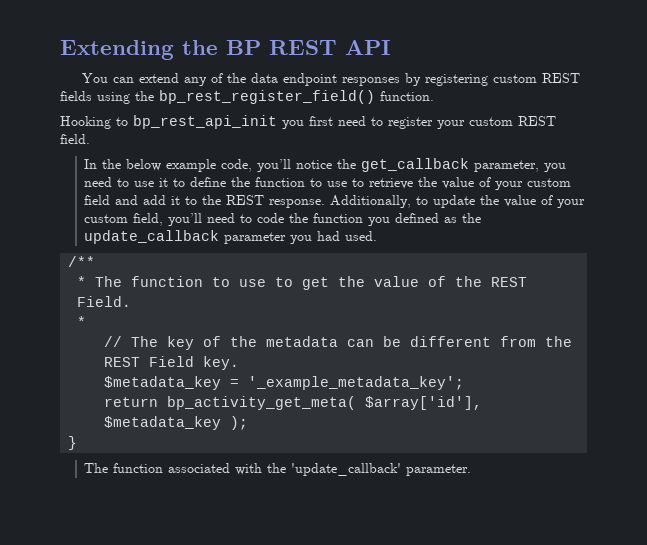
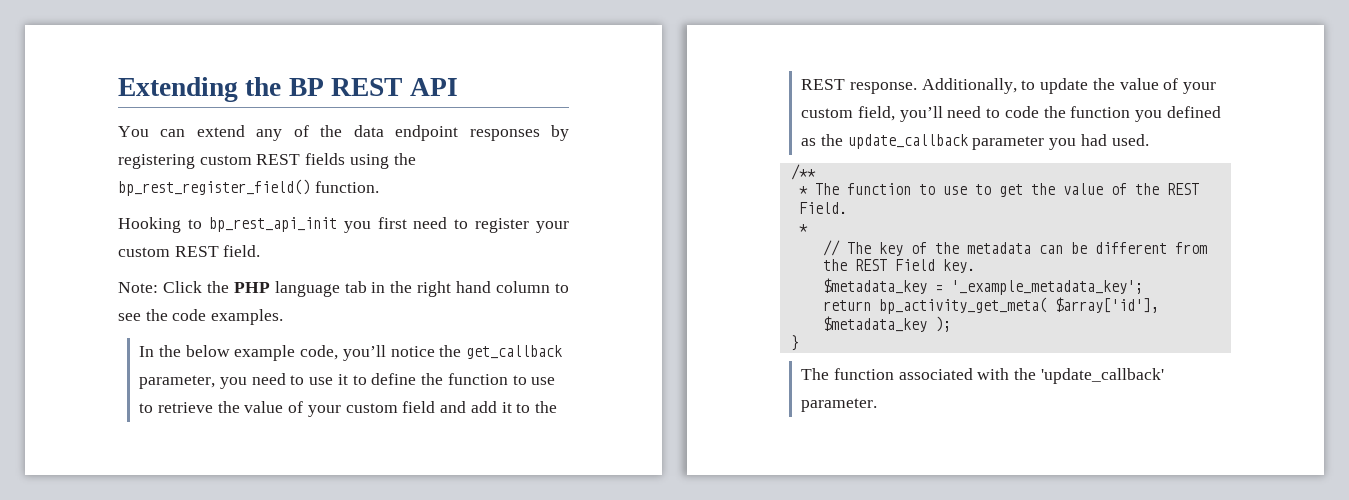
+ Note: Click the PHP language tab in the right hand column to see the code examples.

